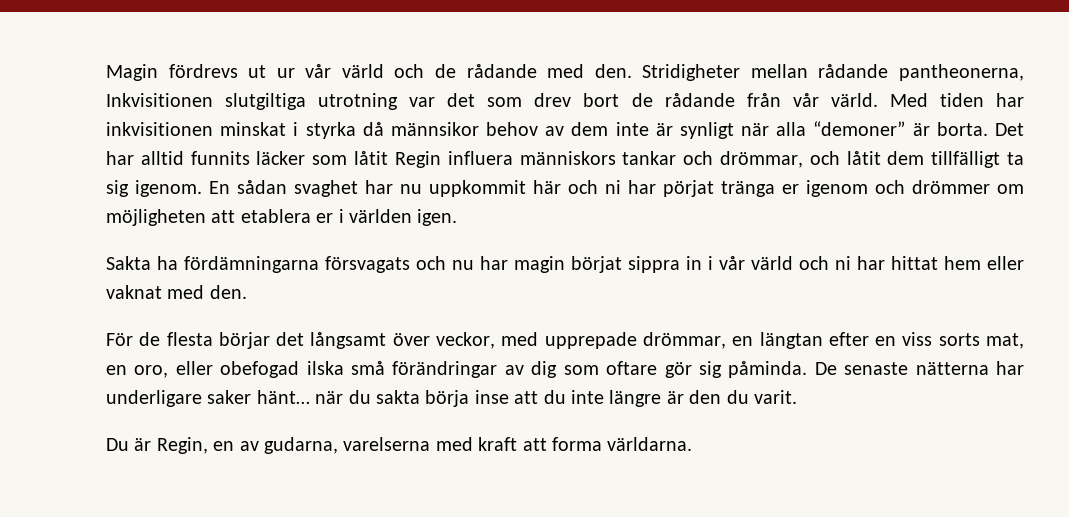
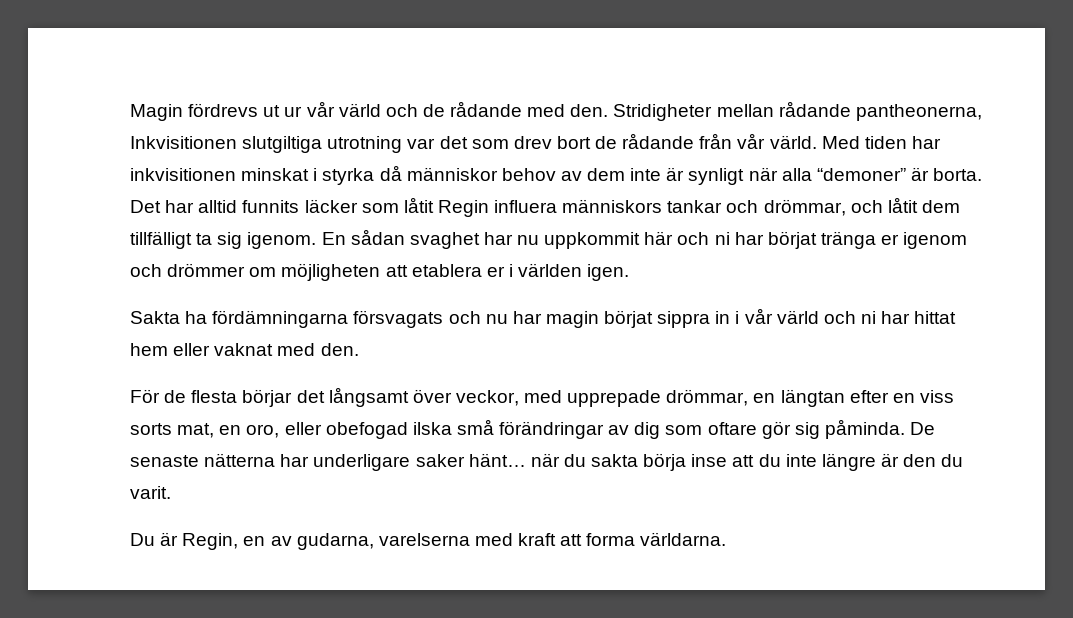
- Med tiden har inkvisitionen minskat i styrka då männsikor behov av dem inte är synligt när alla “demoner” är borta.
+ Med tiden har inkvisitionen minskat i styrka då människor behov av dem inte är synligt när alla “demoner” är borta.
- En sådan svaghet har nu uppkommit här och ni har pörjat tränga er igenom och drömmer om möjligheten att etablera er i världen igen.
+ En sådan svaghet har nu uppkommit här och ni har börjat tränga er igenom och drömmer om möjligheten att etablera er i världen igen.

